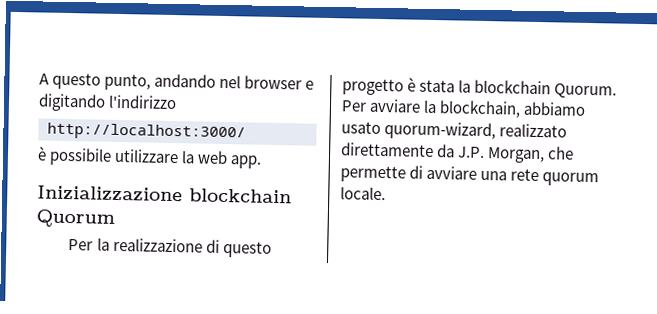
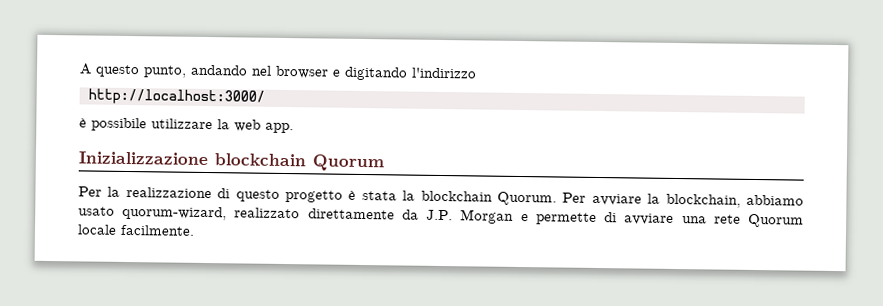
- Per avviare la blockchain, abbiamo usato quorum-wizard, realizzato direttamente da J.P. Morgan, che permette di avviare una rete quorum locale.
+ Per avviare la blockchain, abbiamo usato quorum-wizard, realizzato direttamente da J.P. Morgan e permette di avviare una rete Quorum locale facilmente.

